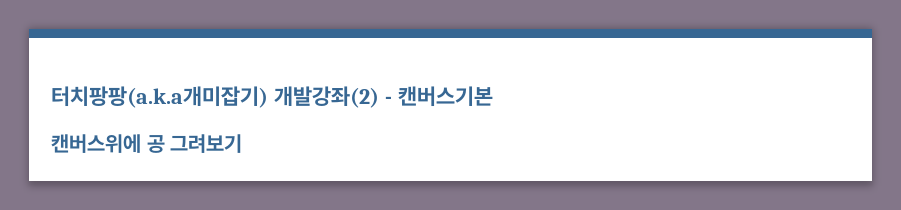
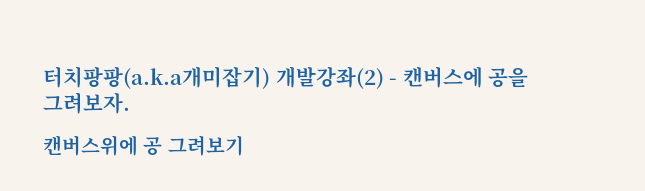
- 터치팡팡(a.k.a개미잡기) 개발강좌(2) - 캔버스기본
+ 터치팡팡(a.k.a개미잡기) 개발강좌(2) - 캔버스에 공을 그려보자.

